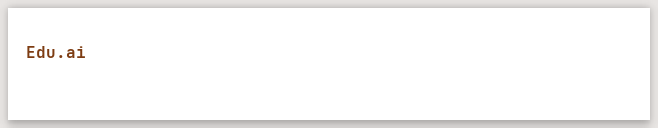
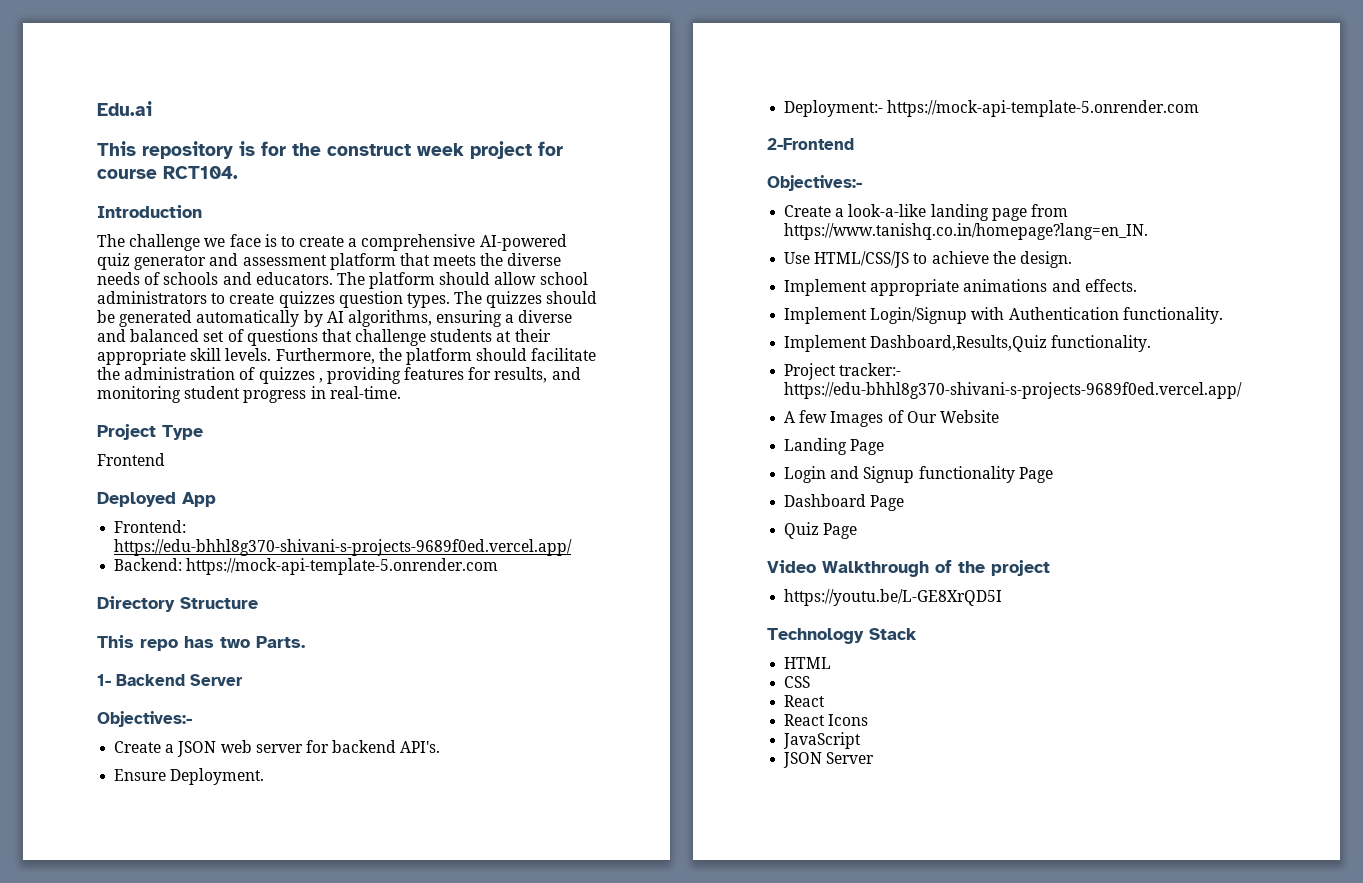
+ This repository is for the construct week project for course RCT104.
+ Introduction
+ The challenge we face is to create a comprehensive AI-powered quiz generator and assessment platform that meets the diverse needs of schools and educators. The platform should allow school administrators to create quizzes question types. The quizzes should be generated automatically by AI algorithms, ensuring a diverse and balanced set of questions that challenge students at their appropriate skill levels. Furthermore, the platform should facilitate the administration of quizzes , providing features for results, and monitoring student progress in real-time.
+ Project Type
+ Frontend
+ Deployed App
+ Frontend: https://edu-bhhl8g370-shivani-s-projects-9689f0ed.vercel.app/
+ Backend: https://mock-api-template-5.onrender.com
+ Directory Structure
+ This repo has two Parts.
+ 1- Backend Server
+ Objectives:-
+ Create a JSON web server for backend API's.
+ Ensure Deployment.
+ Deployment:- https://mock-api-template-5.onrender.com
+ 2-Frontend
+ Objectives:-
+ Create a look-a-like landing page from https://www.tanishq.co.in/homepage?lang=en_IN.
+ Use HTML/CSS/JS to achieve the design.
+ Implement appropriate animations and effects.
+ Implement Login/Signup with Authentication functionality.
+ Implement Dashboard,Results,Quiz functionality.
+ Project tracker:- https://edu-bhhl8g370-shivani-s-projects-9689f0ed.vercel.app/
+ A few Images of Our Website
+ Landing Page
+ Login and Signup functionality Page
+ Dashboard Page
+ Quiz Page
+ Video Walkthrough of the project
+ https://youtu.be/L-GE8XrQD5I
+ Technology Stack
+ HTML
+ CSS
+ React
+ React Icons
+ JavaScript
+ JSON Server

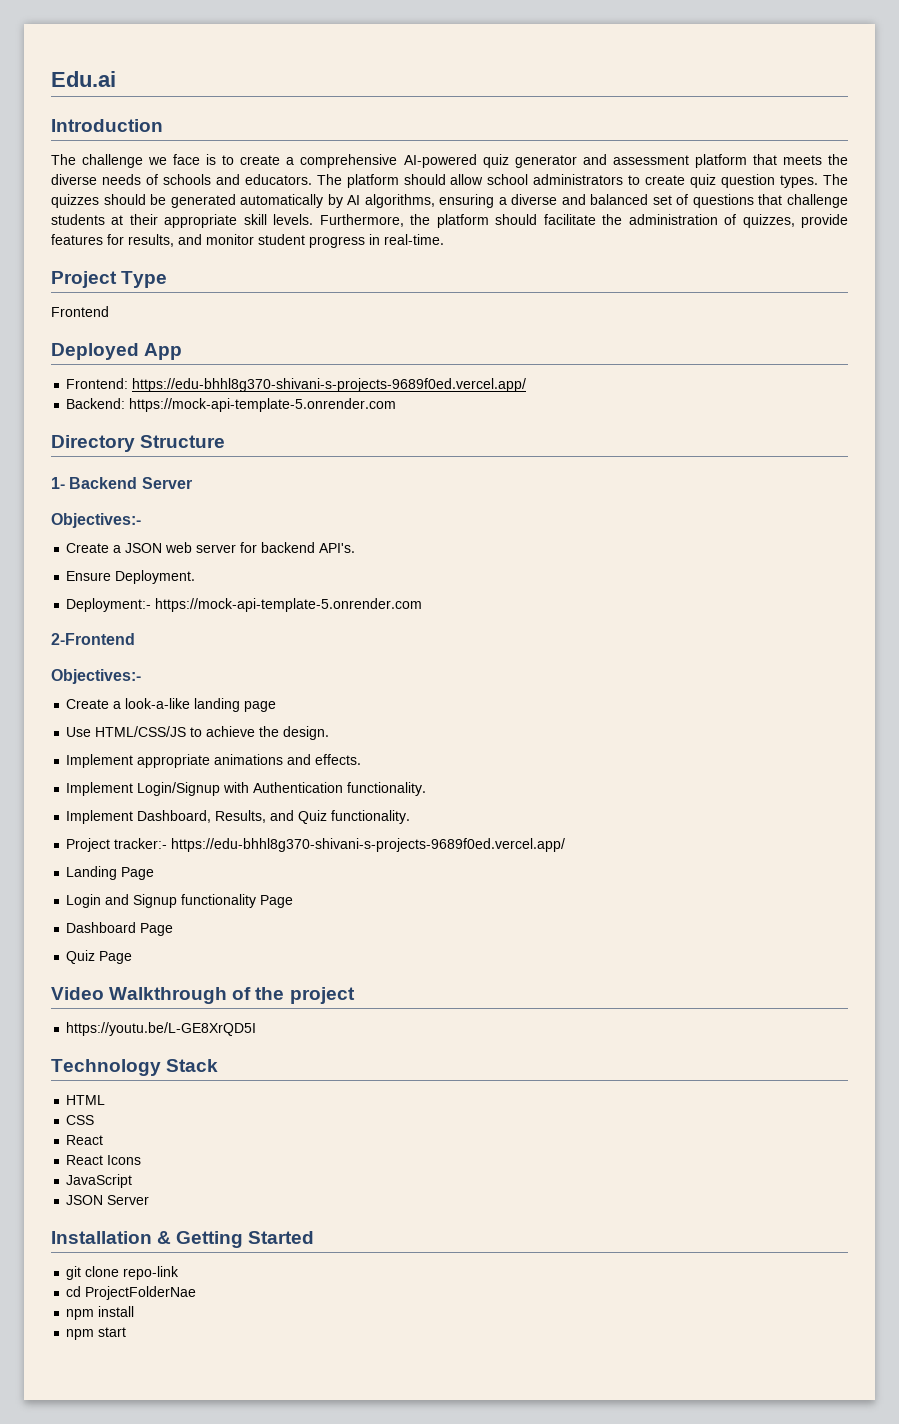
- This repository is for the construct week project for course RCT104.
- The platform should allow school administrators to create quizzes question types.
+ The platform should allow school administrators to create quiz question types.
- Furthermore, the platform should facilitate the administration of quizzes , providing features for results, and monitoring student progress in real-time.
+ Furthermore, the platform should facilitate the administration of quizzes, provide features for results, and monitor student progress in real-time.
- This repo has two Parts.
- Create a look-a-like landing page from https://www.tanishq.co.in/homepage?lang=en_IN.
+ Create a look-a-like landing page
- Implement Dashboard,Results,Quiz functionality.
+ Implement Dashboard, Results, and Quiz functionality.
- A few Images of Our Website
+ Installation & Getting Started
+ git clone repo-link
+ cd ProjectFolderNae
+ npm install
+ npm start

